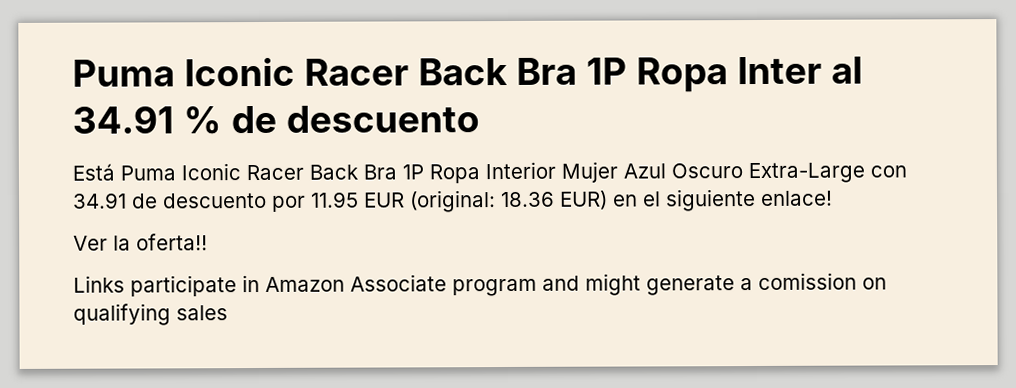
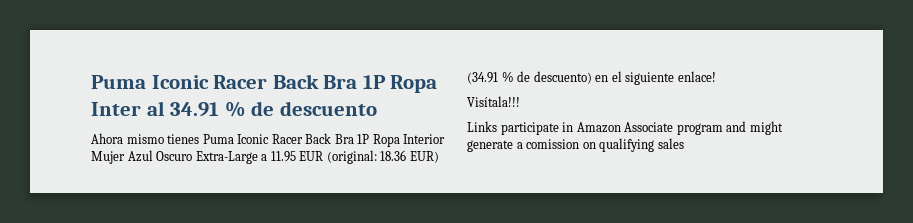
- Está Puma Iconic Racer Back Bra 1P Ropa Interior Mujer Azul Oscuro Extra-Large con 34.91 de descuento por 11.95 EUR (original: 18.36 EUR) en el siguiente enlace!
+ Ahora mismo tienes Puma Iconic Racer Back Bra 1P Ropa Interior Mujer Azul Oscuro Extra-Large a 11.95 EUR (original: 18.36 EUR) (34.91 % de descuento) en el siguiente enlace!
- Ver la oferta!!
+ Visítala!!!

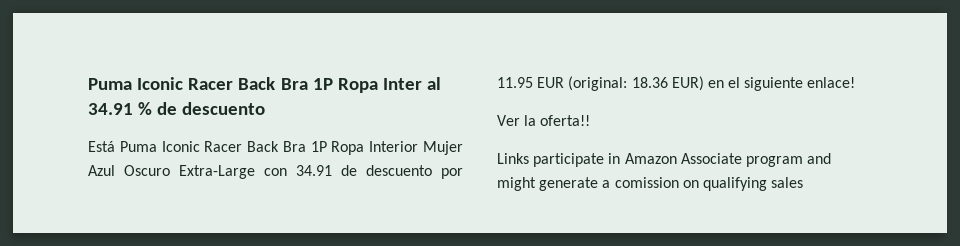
- Ahora mismo tienes Puma Iconic Racer Back Bra 1P Ropa Interior Mujer Azul Oscuro Extra-Large a 11.95 EUR (original: 18.36 EUR) (34.91 % de descuento) en el siguiente enlace!
+ Está Puma Iconic Racer Back Bra 1P Ropa Interior Mujer Azul Oscuro Extra-Large con 34.91 de descuento por 11.95 EUR (original: 18.36 EUR) en el siguiente enlace!
- Visítala!!!
+ Ver la oferta!!

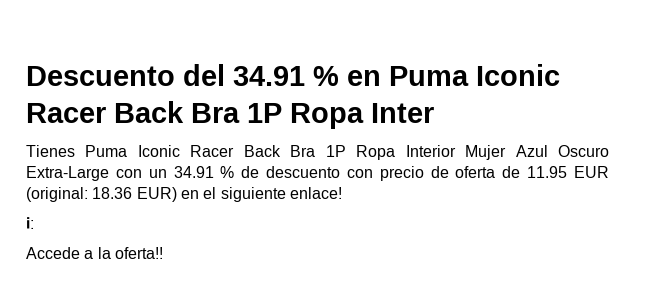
- Puma Iconic Racer Back Bra 1P Ropa Inter al 34.91 % de descuento
- Está Puma Iconic Racer Back Bra 1P Ropa Interior Mujer Azul Oscuro Extra-Large con 34.91 de descuento por 11.95 EUR (original: 18.36 EUR) en el siguiente enlace!
+ Descuento del 34.91 % en Puma Iconic Racer Back Bra 1P Ropa Inter
+ Tienes Puma Iconic Racer Back Bra 1P Ropa Interior Mujer Azul Oscuro Extra-Large con un 34.91 % de descuento con precio de oferta de 11.95 EUR (original: 18.36 EUR) en el siguiente enlace!
- Ver la oferta!!
+ ℹ:
+ Accede a la oferta!!
- Links participate in Amazon Associate program and might generate a comission on qualifying sales

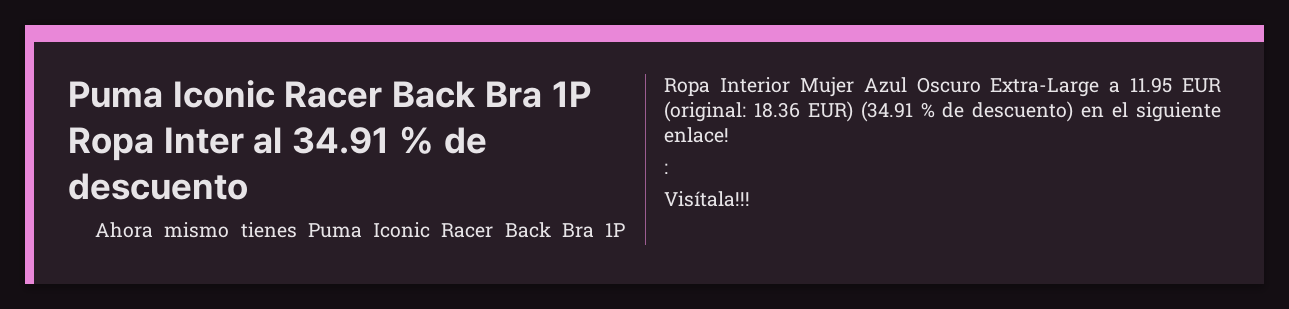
- Descuento del 34.91 % en Puma Iconic Racer Back Bra 1P Ropa Inter
- Tienes Puma Iconic Racer Back Bra 1P Ropa Interior Mujer Azul Oscuro Extra-Large con un 34.91 % de descuento con precio de oferta de 11.95 EUR (original: 18.36 EUR) en el siguiente enlace!
+ Puma Iconic Racer Back Bra 1P Ropa Inter al 34.91 % de descuento
+ Ahora mismo tienes Puma Iconic Racer Back Bra 1P Ropa Interior Mujer Azul Oscuro Extra-Large a 11.95 EUR (original: 18.36 EUR) (34.91 % de descuento) en el siguiente enlace!
- ℹ:
- Accede a la oferta!!
+ :
+ Visítala!!!

